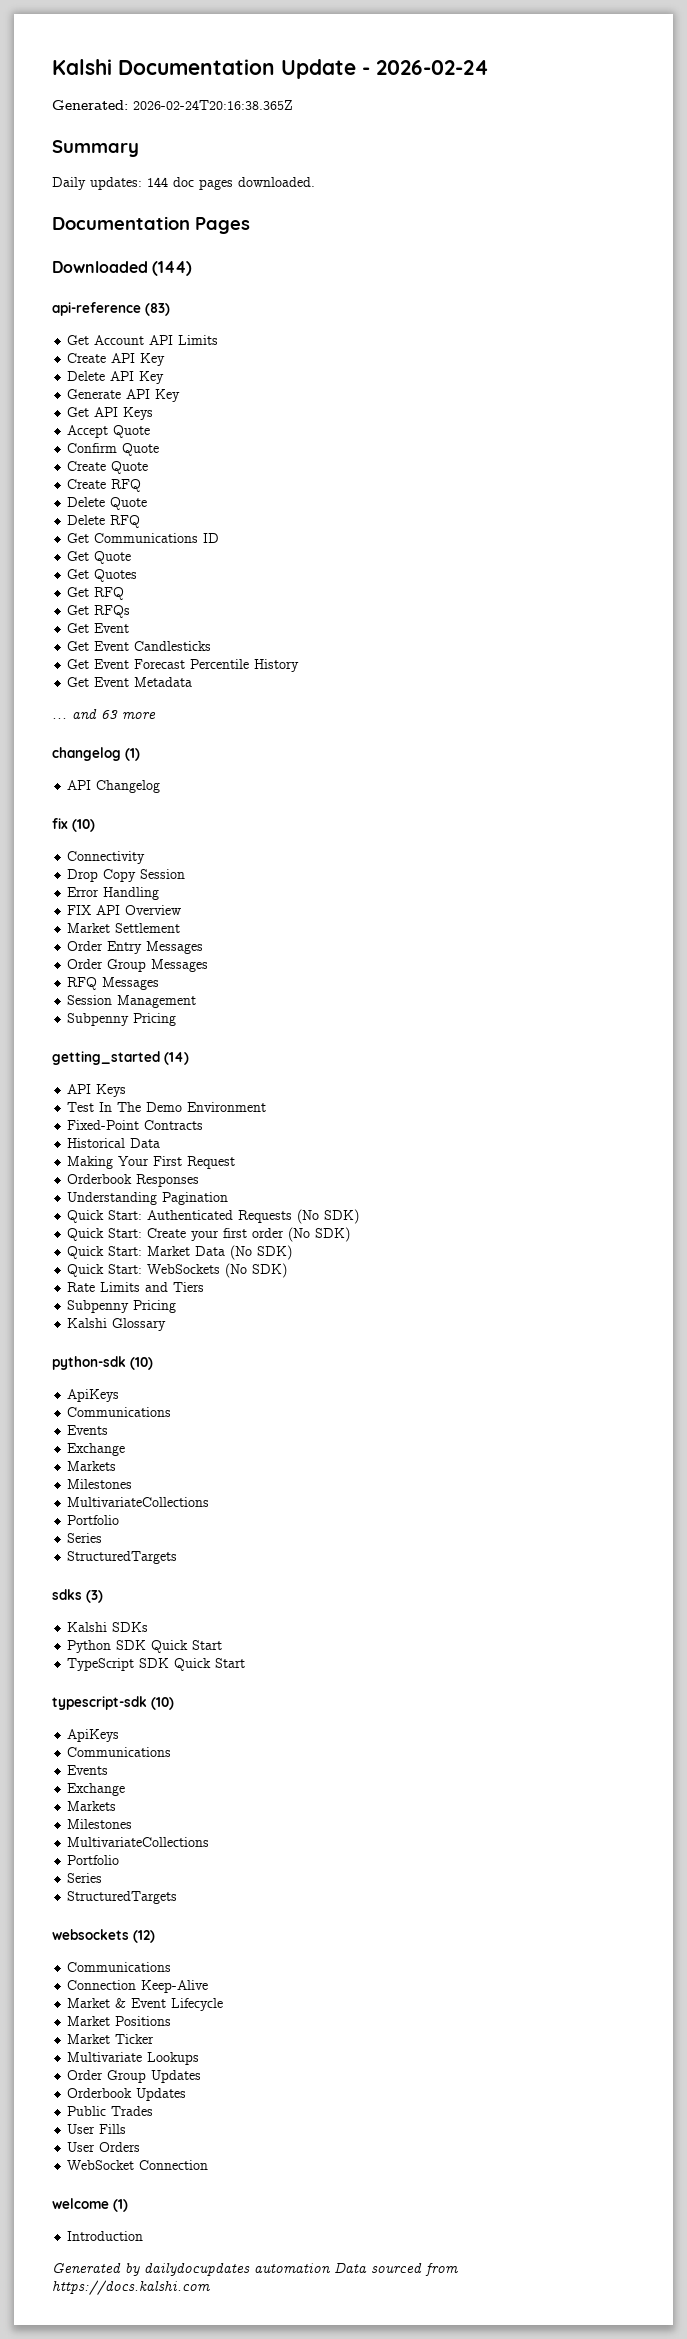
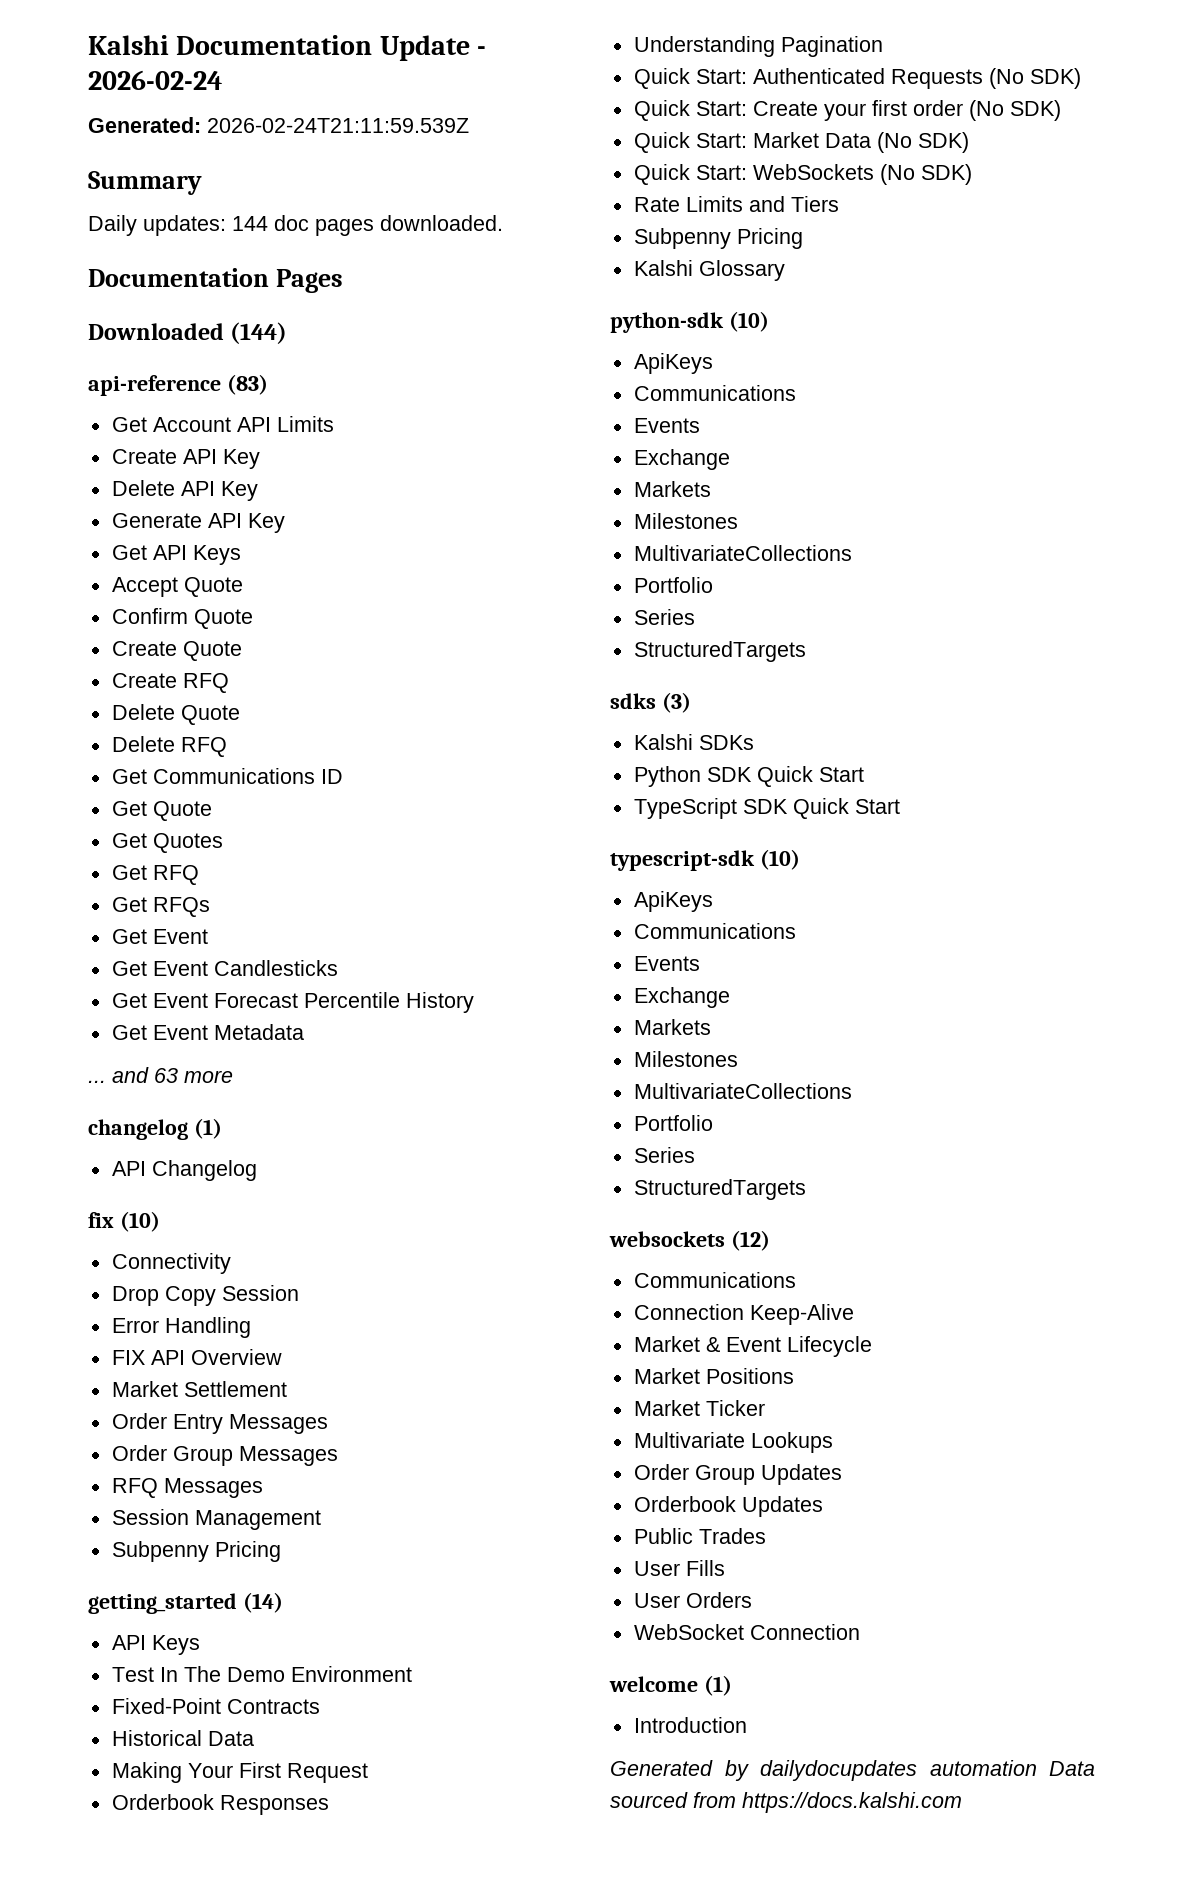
- Generated: 2026-02-24T20:16:38.365Z
+ Generated: 2026-02-24T21:11:59.539Z

